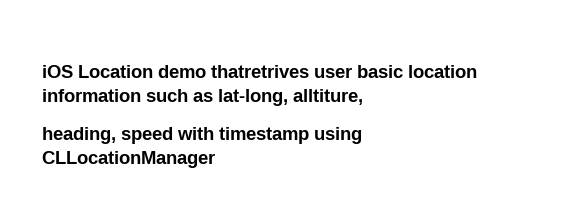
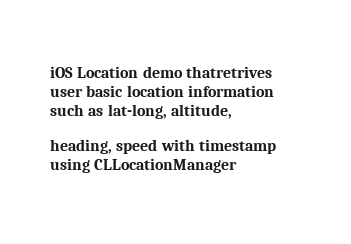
- iOS Location demo thatretrives user basic location information such as lat-long, alltiture,
+ iOS Location demo thatretrives user basic location information such as lat-long, altitude,

